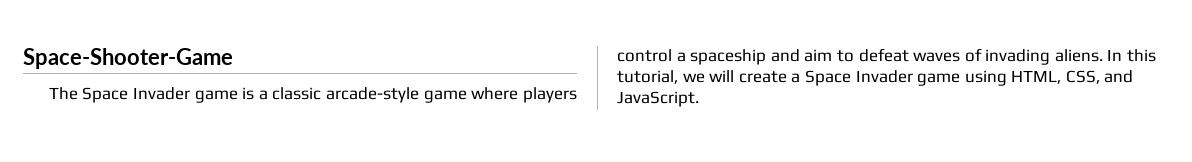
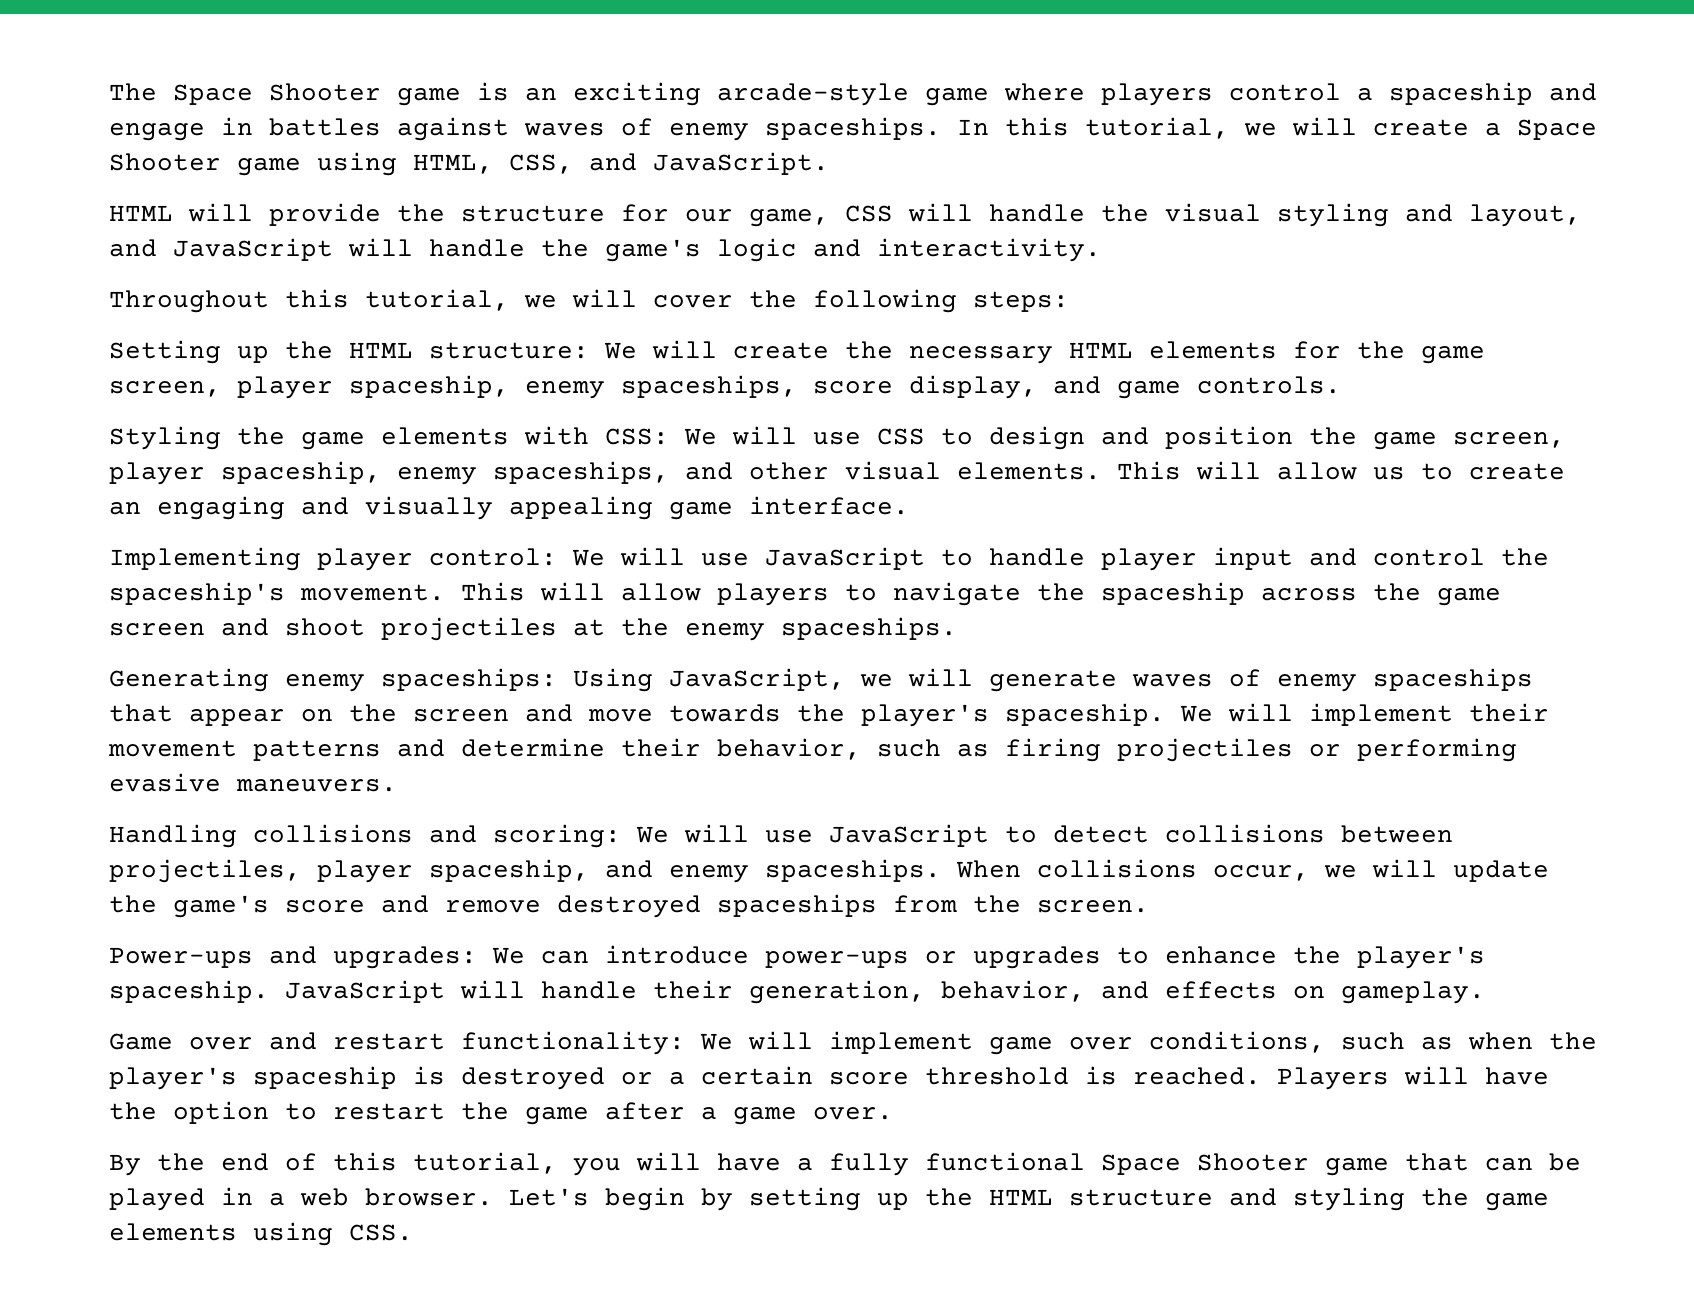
- Space-Shooter-Game
- The Space Invader game is a classic arcade-style game where players control a spaceship and aim to defeat waves of invading aliens.
+ The Space Shooter game is an exciting arcade-style game where players control a spaceship and engage in battles against waves of enemy spaceships.
- In this tutorial, we will create a Space Invader game using HTML, CSS, and JavaScript.
+ In this tutorial, we will create a Space Shooter game using HTML, CSS, and JavaScript.
+ HTML will provide the structure for our game, CSS will handle the visual styling and layout, and JavaScript will handle the game's logic and interactivity.
+ Throughout this tutorial, we will cover the following steps:
+ Setting up the HTML structure: We will create the necessary HTML elements for the game screen, player spaceship, enemy spaceships, score display, and game controls.
+ Styling the game elements with CSS: We will use CSS to design and position the game screen, player spaceship, enemy spaceships, and other visual elements. This will allow us to create an engaging and visually appealing game interface.
+ Implementing player control: We will use JavaScript to handle player input and control the spaceship's movement. This will allow players to navigate the spaceship across the game screen and shoot projectiles at the enemy spaceships.
+ Generating enemy spaceships: Using JavaScript, we will generate waves of enemy spaceships that appear on the screen and move towards the player's spaceship. We will implement their movement patterns and determine their behavior, such as firing projectiles or performing evasive maneuvers.
+ Handling collisions and scoring: We will use JavaScript to detect collisions between projectiles, player spaceship, and enemy spaceships. When collisions occur, we will update the game's score and remove destroyed spaceships from the screen.
+ Power-ups and upgrades: We can introduce power-ups or upgrades to enhance the player's spaceship. JavaScript will handle their generation, behavior, and effects on gameplay.
+ Game over and restart functionality: We will implement game over conditions, such as when the player's spaceship is destroyed or a certain score threshold is reached. Players will have the option to restart the game after a game over.
+ By the end of this tutorial, you will have a fully functional Space Shooter game that can be played in a web browser. Let's begin by setting up the HTML structure and styling the game elements using CSS.

